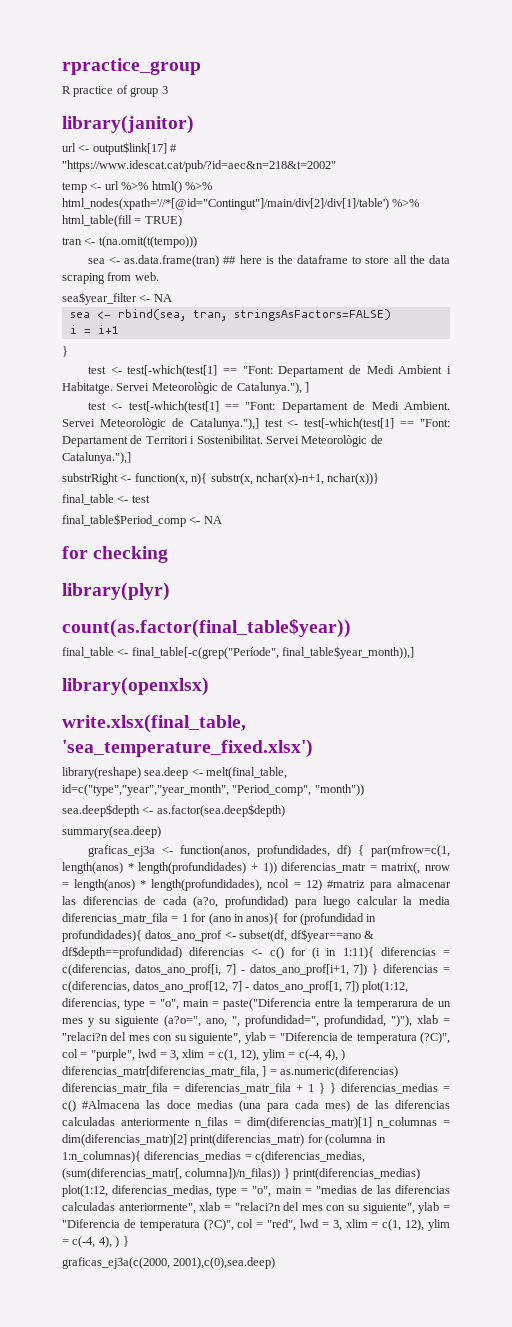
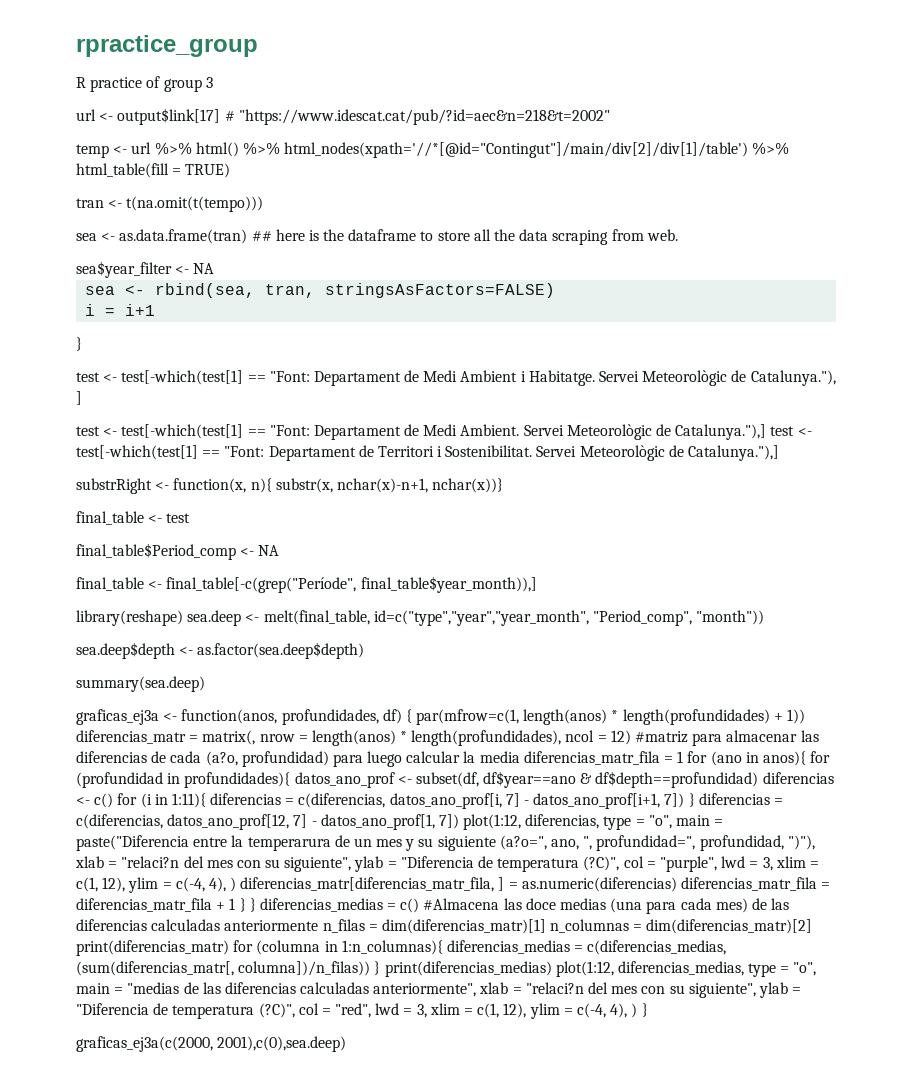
- library(janitor)
- for checking
- library(plyr)
- count(as.factor(final_table$year))
- library(openxlsx)
- write.xlsx(final_table, 'sea_temperature_fixed.xlsx')

